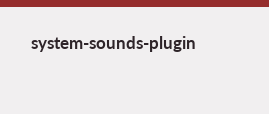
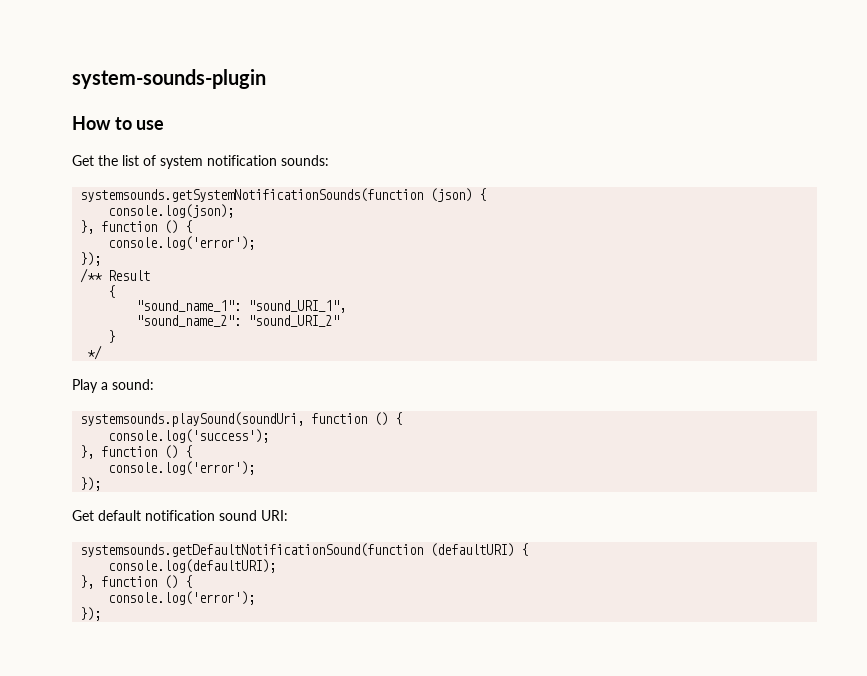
+ How to use
+ Get the list of system notification sounds:
+ systemsounds.getSystemNotificationSounds(function (json) {
+ console.log(json);
+ }, function () {
+ console.log('error');
+ });
+ /** Result
+ {
+ "sound_name_1": "sound_URI_1",
+ "sound_name_2": "sound_URI_2"
+ }
+ */
+ Play a sound:
+ systemsounds.playSound(soundUri, function () {
+ console.log('success');
+ }, function () {
+ console.log('error');
+ });
+ Get default notification sound URI:
+ systemsounds.getDefaultNotificationSound(function (defaultURI) {
+ console.log(defaultURI);
+ }, function () {
+ console.log('error');
+ });

